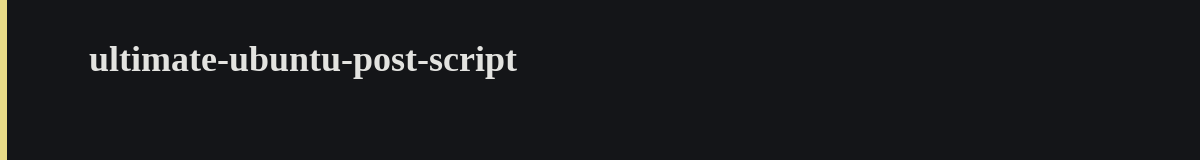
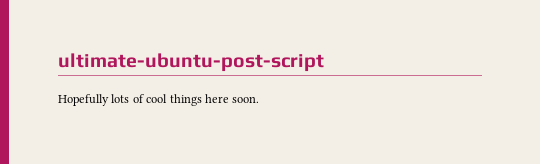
+ Hopefully lots of cool things here soon.

